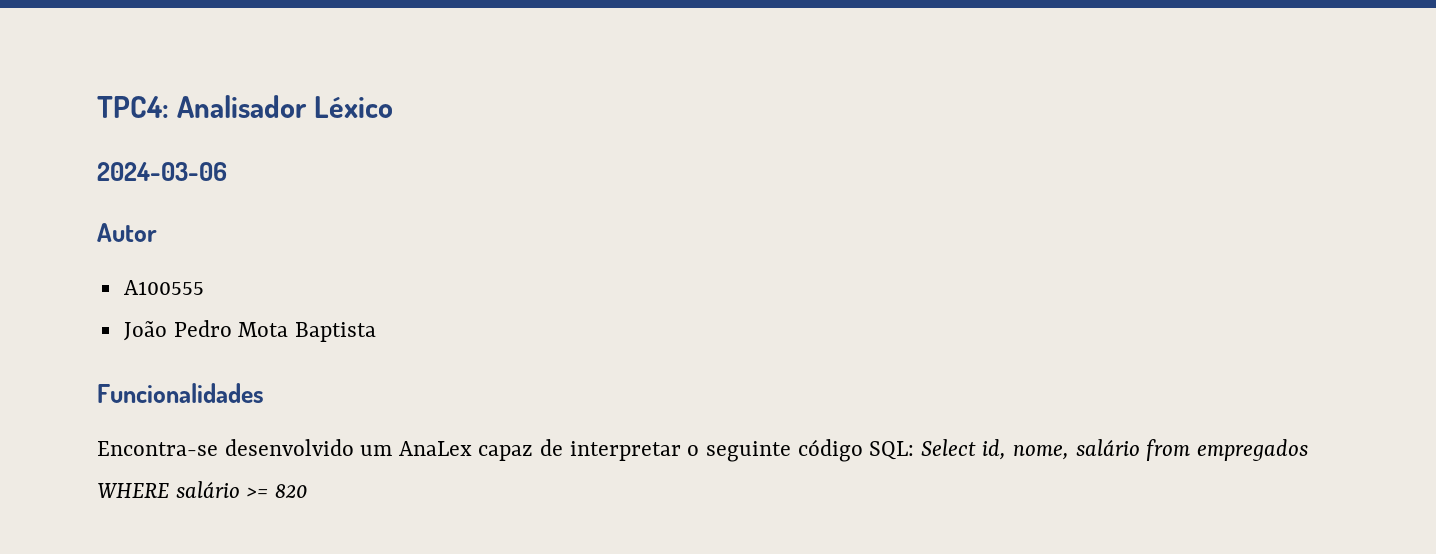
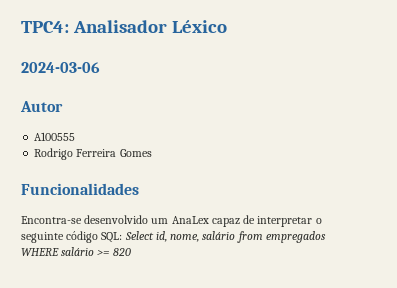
- João Pedro Mota Baptista
+ Rodrigo Ferreira Gomes

